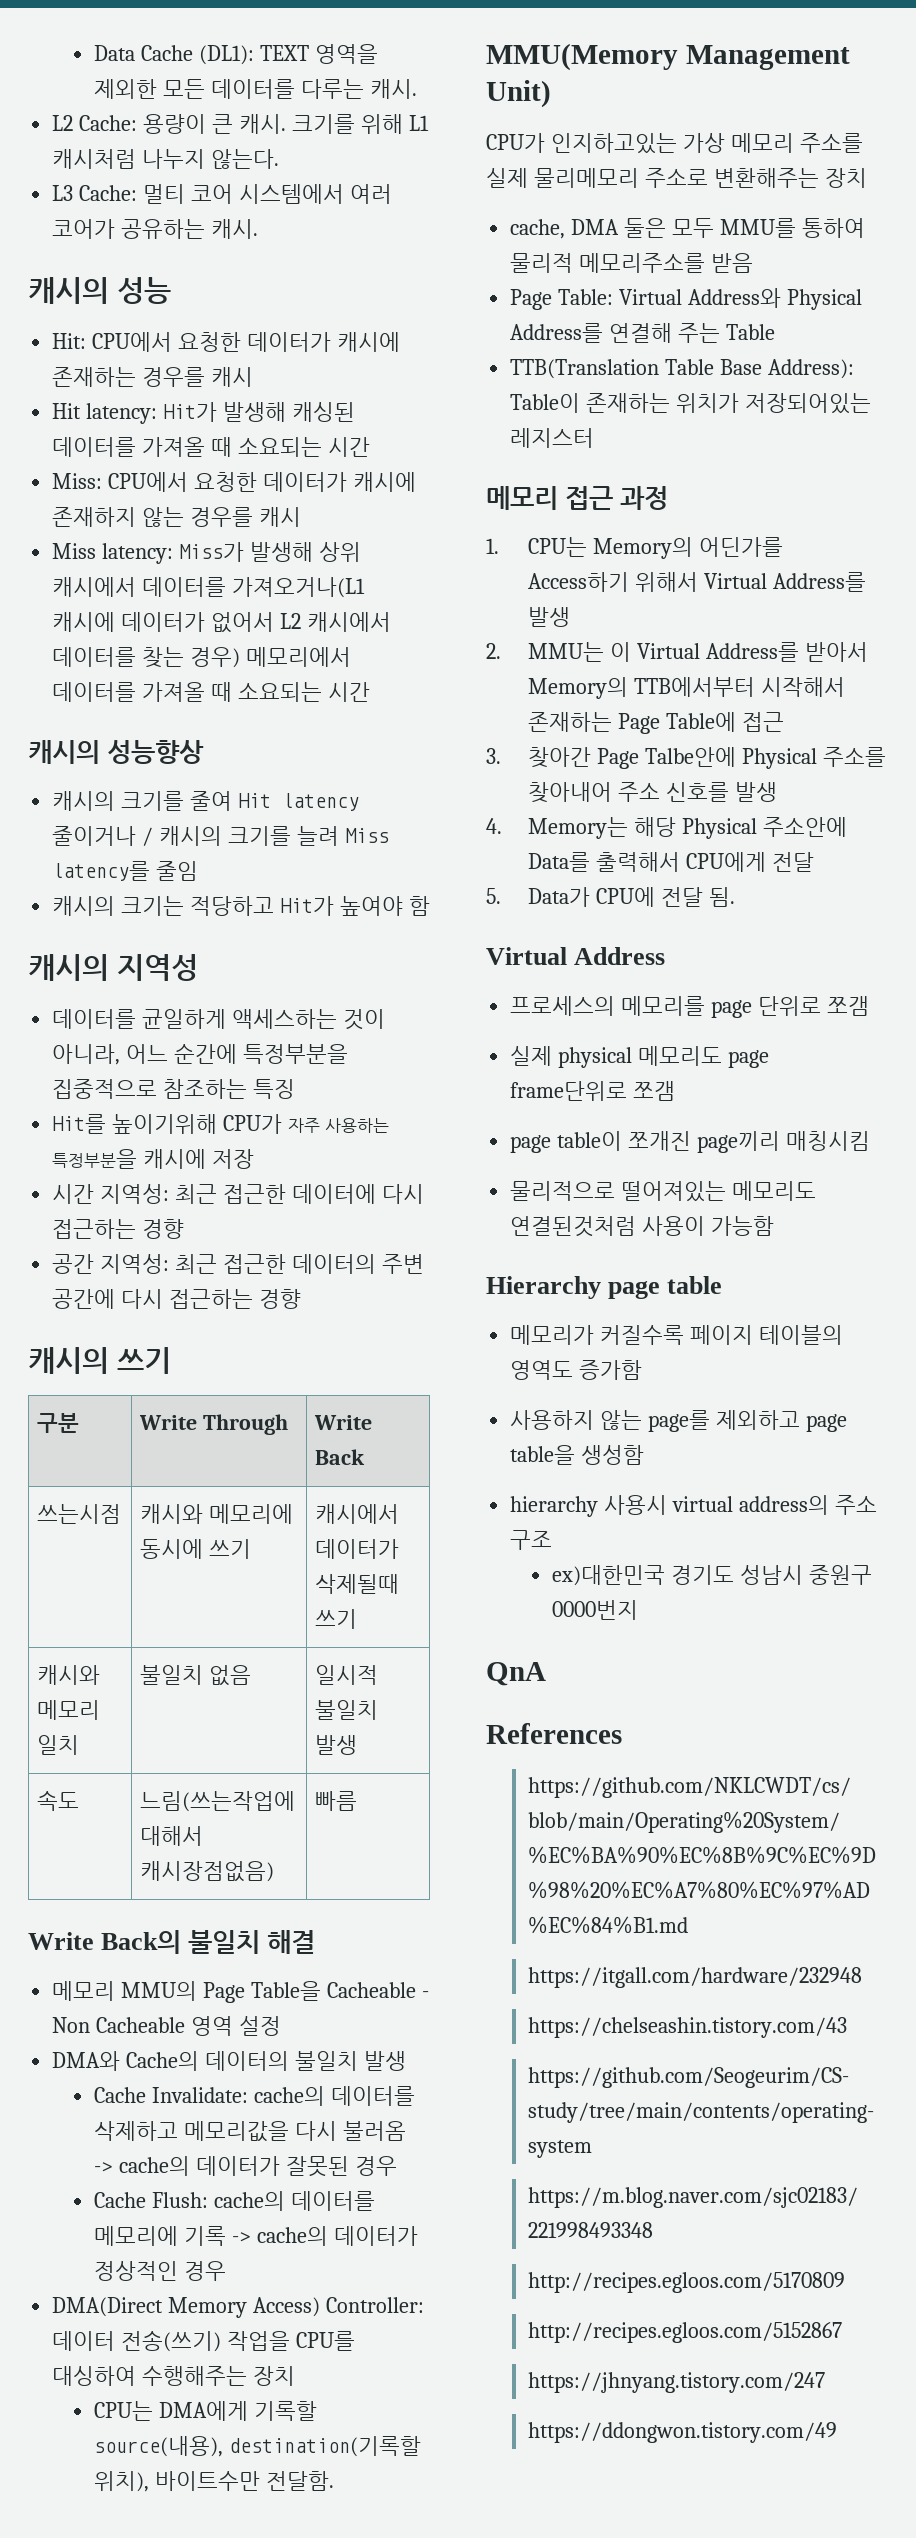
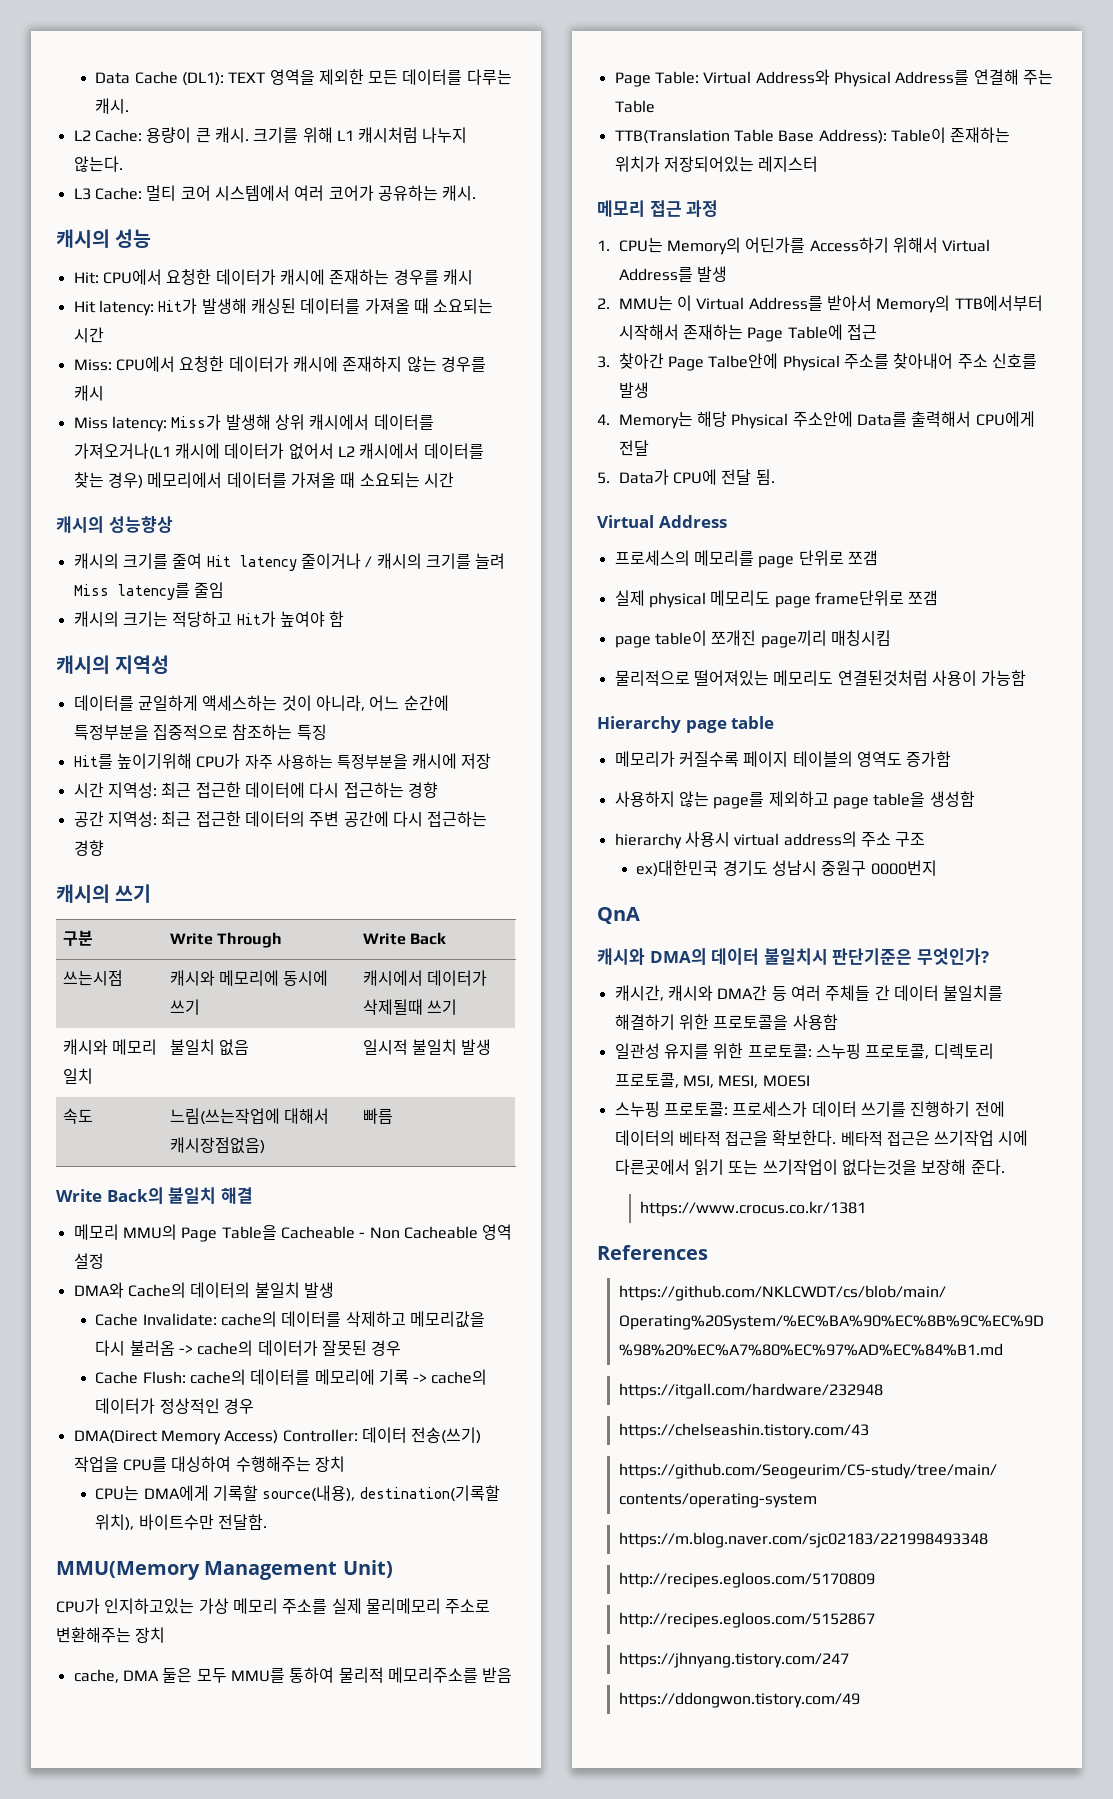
+ 캐시와 DMA의 데이터 불일치시 판단기준은 무엇인가?
+ 캐시간, 캐시와 DMA간 등 여러 주체들 간 데이터 불일치를 해결하기 위한 프로토콜을 사용함
+ 일관성 유지를 위한 프로토콜: 스누핑 프로토콜, 디렉토리 프로토콜, MSI, MESI, MOESI
+ 스누핑 프로토콜: 프로세스가 데이터 쓰기를 진행하기 전에 데이터의 베타적 접근을 확보한다. 베타적 접근은 쓰기작업 시에 다른곳에서 읽기 또는 쓰기작업이 없다는것을 보장해 준다.
+ https://www.crocus.co.kr/1381

